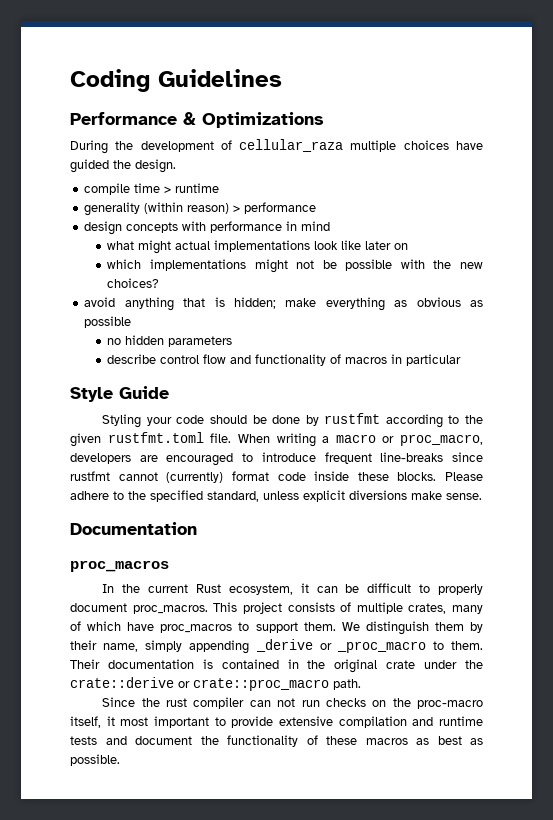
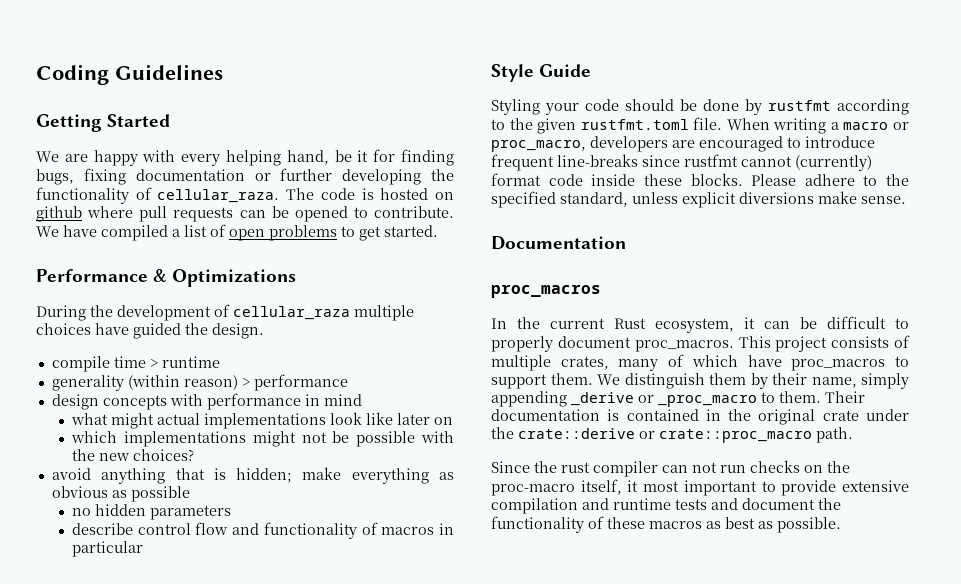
+ Getting Started
+ We are happy with every helping hand, be it for finding bugs, fixing documentation or further developing the functionality of cellular_raza. The code is hosted on github where pull requests can be opened to contribute. We have compiled a list of open problems to get started.

